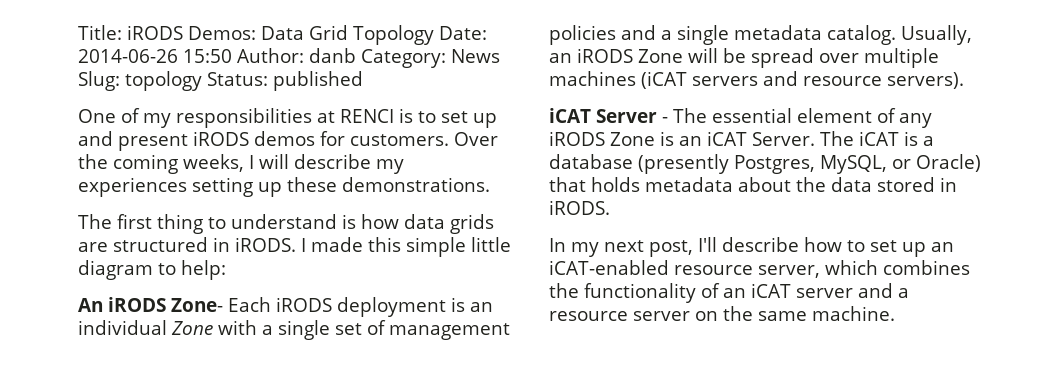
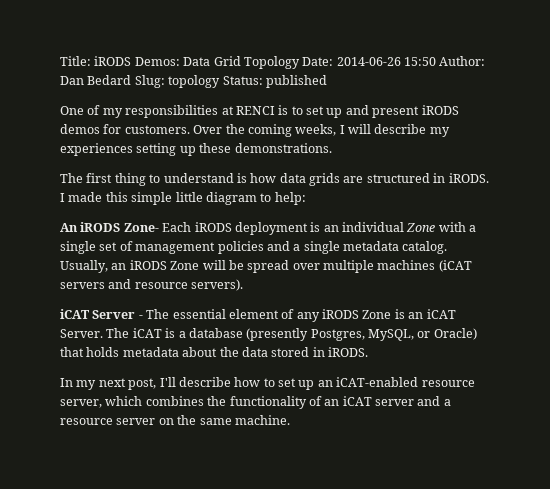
- Title: iRODS Demos: Data Grid Topology Date: 2014-06-26 15:50 Author: danb Category: News Slug: topology Status: published
+ Title: iRODS Demos: Data Grid Topology Date: 2014-06-26 15:50 Author: Dan Bedard Slug: topology Status: published

